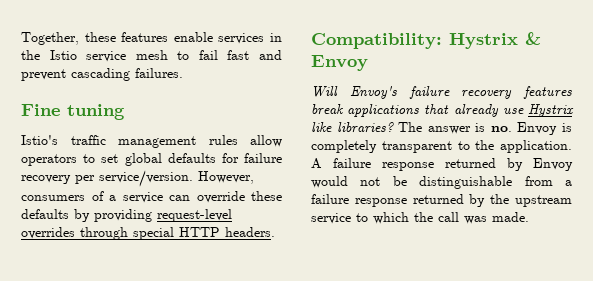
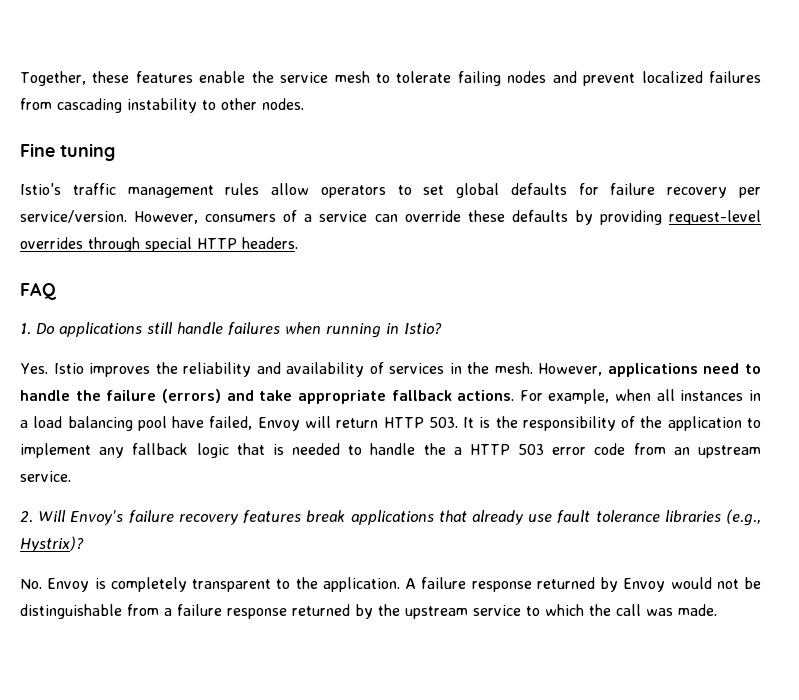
- Together, these features enable services in the Istio service mesh to fail fast and prevent cascading failures.
+ Together, these features enable the service mesh to tolerate failing nodes and prevent localized failures from cascading instability to other nodes.
- Compatibility: Hystrix & Envoy
- Will Envoy's failure recovery features break applications that already use Hystrix like libraries? The answer is no. Envoy is completely transparent to the application.
+ FAQ
+ 1. Do applications still handle failures when running in Istio?
+ Yes. Istio improves the reliability and availability of services in the mesh. However, applications need to handle the failure (errors) and take appropriate fallback actions. For example, when all instances in a load balancing pool have failed, Envoy will return HTTP 503. It is the responsibility of the application to implement any fallback logic that is needed to handle the a HTTP 503 error code from an upstream service.
+ 2. Will Envoy's failure recovery features break applications that already use fault tolerance libraries (e.g., Hystrix)?
+ No. Envoy is completely transparent to the application.

